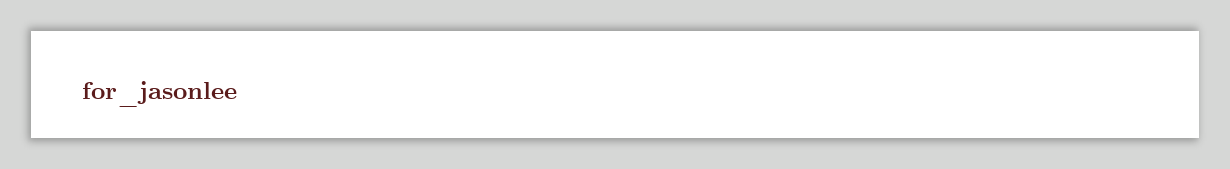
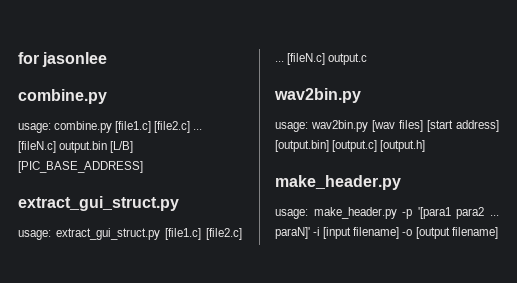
- for_jasonlee
+ for jasonlee
+ combine.py
+ usage: combine.py [file1.c] [file2.c] ... [fileN.c] output.bin [L/B] [PIC_BASE_ADDRESS]
+ extract_gui_struct.py
+ usage: extract_gui_struct.py [file1.c] [file2.c] ... [fileN.c] output.c
+ wav2bin.py
+ usage: wav2bin.py [wav files] [start address] [output.bin] [output.c] [output.h]
+ make_header.py
+ usage: make_header.py -p '[para1 para2 ... paraN]' -i [input filename] -o [output filename]

